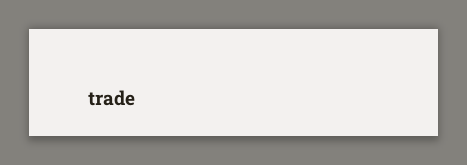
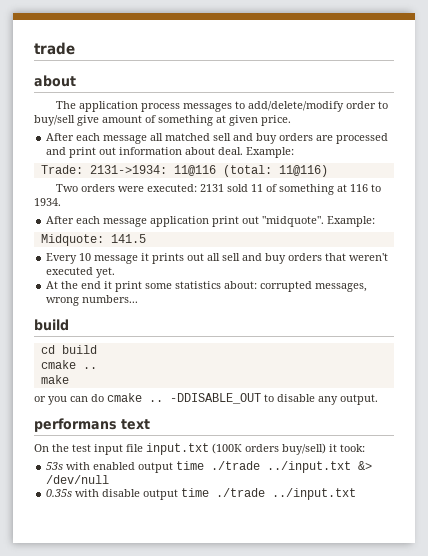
  trade
+ about
+ The application process messages to add/delete/modify order to buy/sell give amount of something at given price.
+ After each message all matched sell and buy orders are processed and print out information about deal. Example:
+ Trade: 2131->1934: 11@116 (total: 11@116)
+ Two orders were executed: 2131 sold 11 of something at 116 to 1934.
+ After each message application print out "midquote". Example:
+ Midquote: 141.5
+ Every 10 message it prints out all sell and buy orders that weren't executed yet.
+ At the end it print some statistics about: corrupted messages, wrong numbers...
+ build
+ cd build
+ cmake ..
+ make
+ or you can do cmake .. -DDISABLE_OUT to disable any output.
+ performans text
+ On the test input file input.txt (100К orders buy/sell) it took:
+ 53s with enabled output time ./trade ../input.txt &> /dev/null
+ 0.35s with disable output time ./trade ../input.txt

